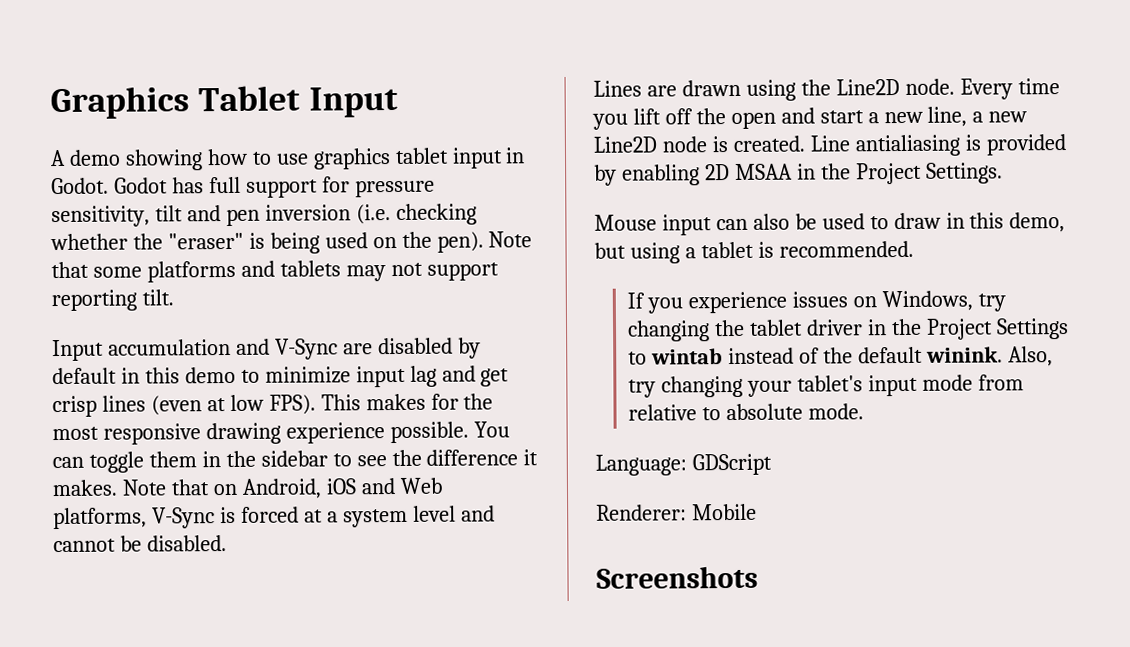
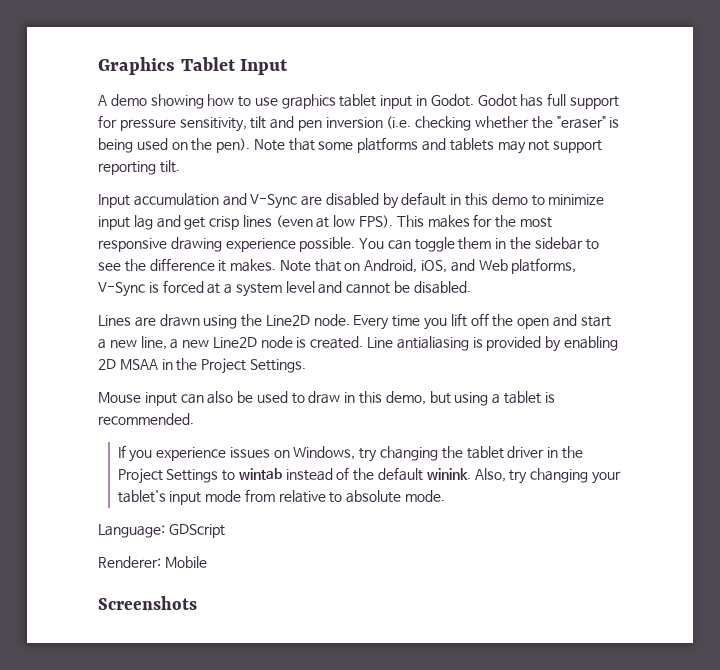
- Note that on Android, iOS and Web platforms, V-Sync is forced at a system level and cannot be disabled.
+ Note that on Android, iOS, and Web platforms, V-Sync is forced at a system level and cannot be disabled.

